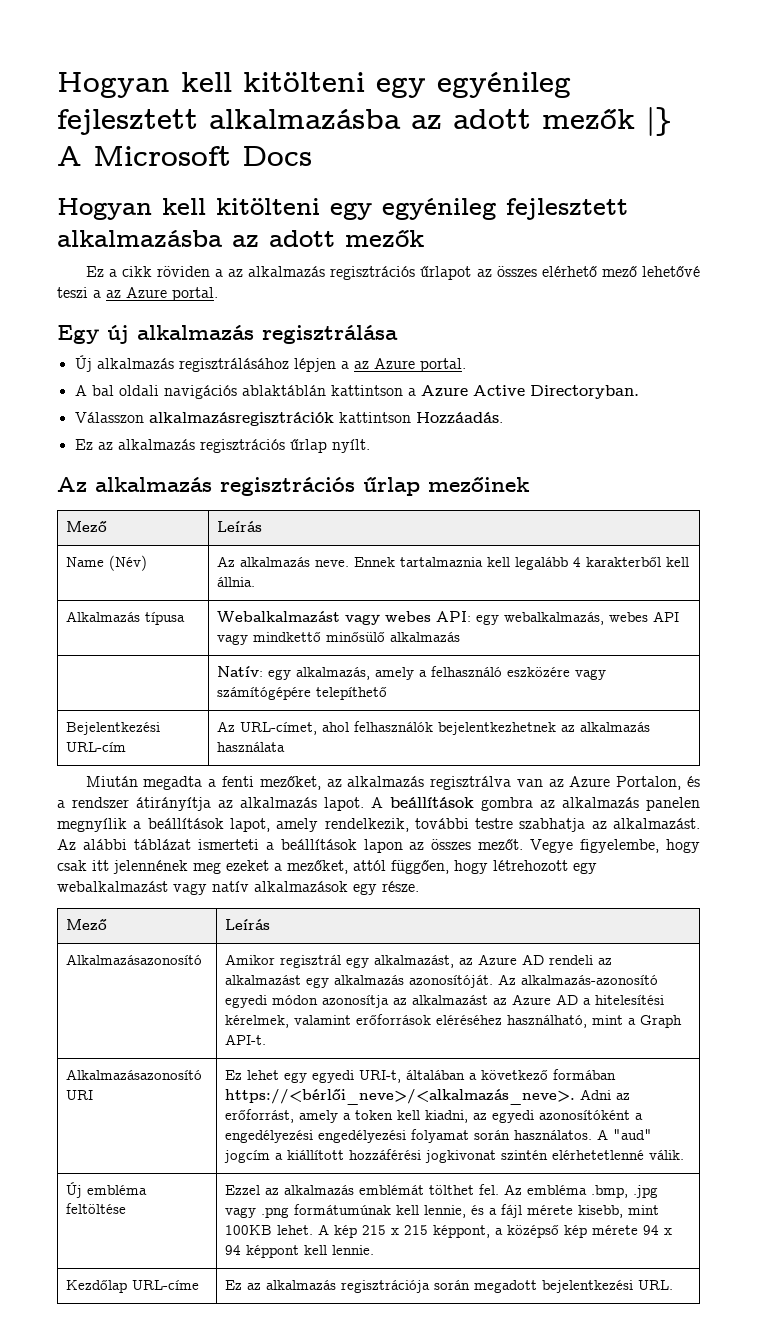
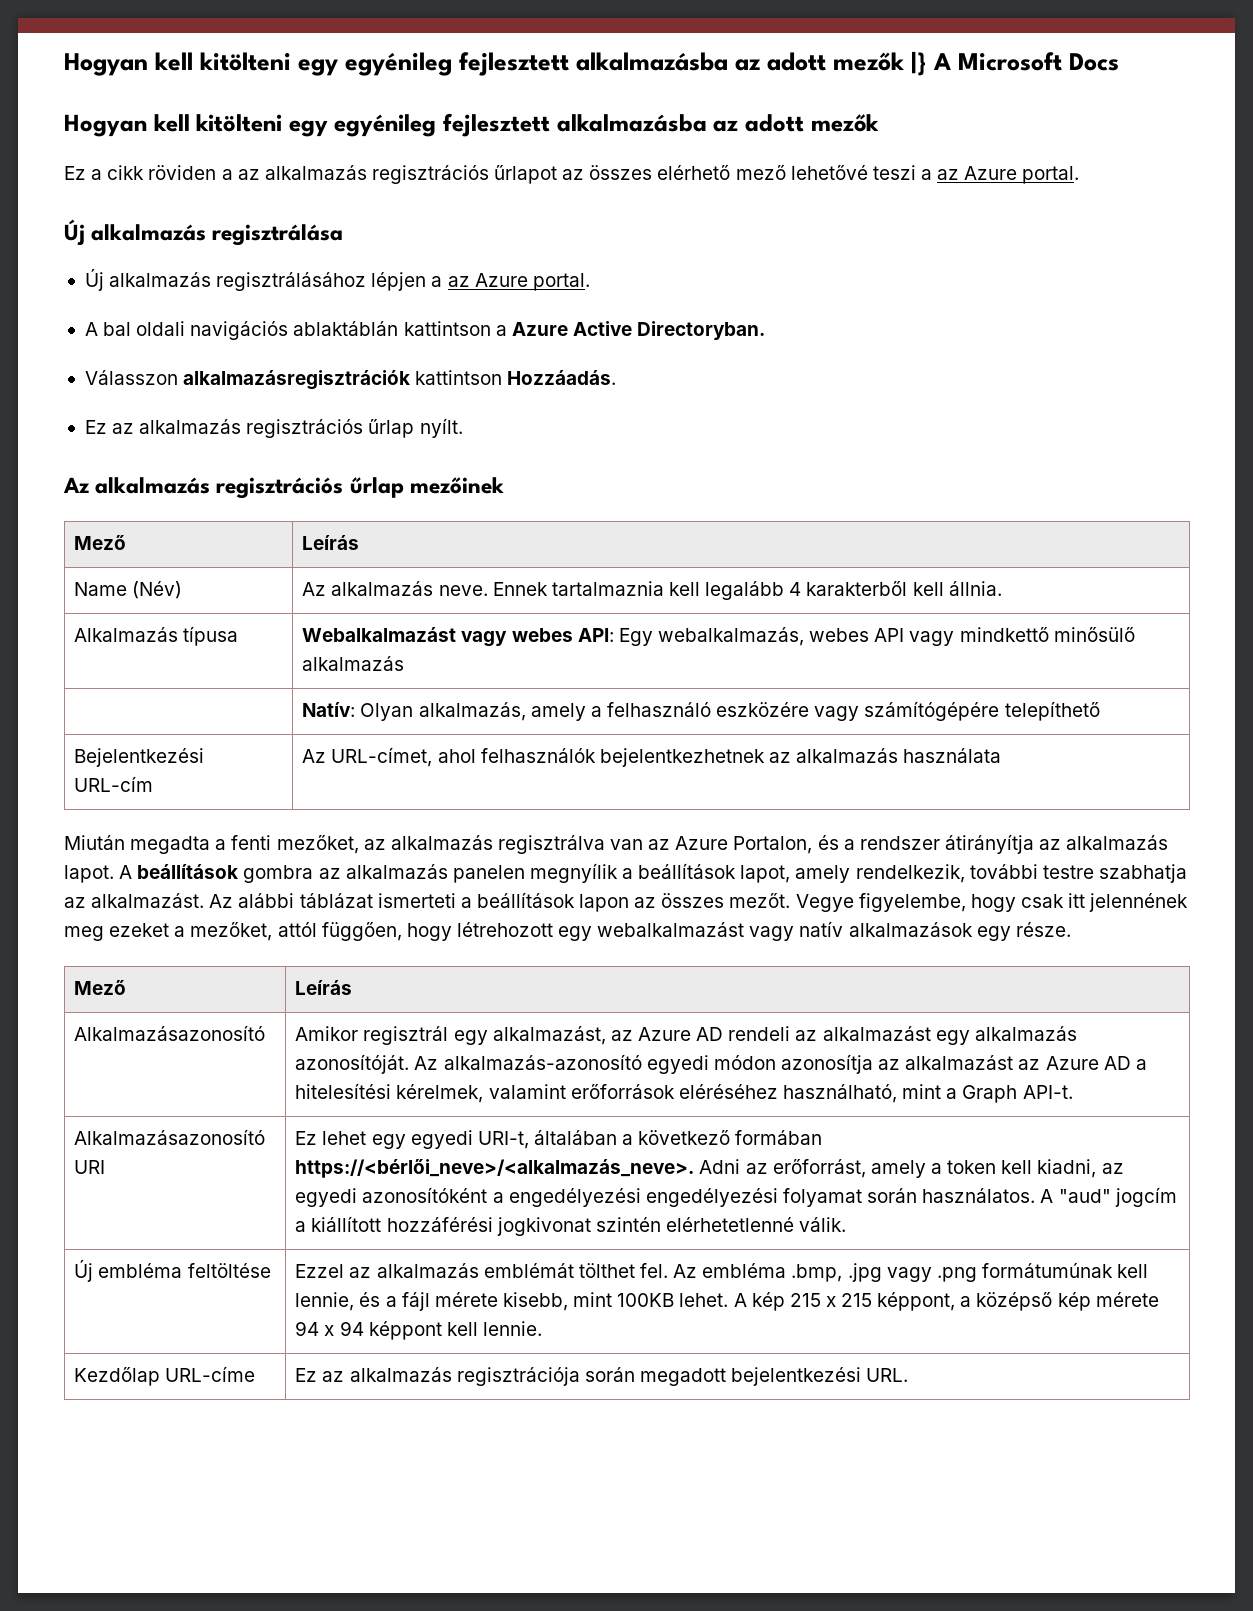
- Egy új alkalmazás regisztrálása
+ Új alkalmazás regisztrálása
- Alkalmazás típusa | Webalkalmazást vagy webes API: egy webalkalmazás, webes API vagy mindkettő minősülő alkalmazás
+ Alkalmazás típusa | Webalkalmazást vagy webes API: Egy webalkalmazás, webes API vagy mindkettő minősülő alkalmazás
- | Natív: egy alkalmazás, amely a felhasználó eszközére vagy számítógépére telepíthető
+ | Natív: Olyan alkalmazás, amely a felhasználó eszközére vagy számítógépére telepíthető

